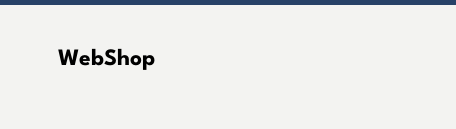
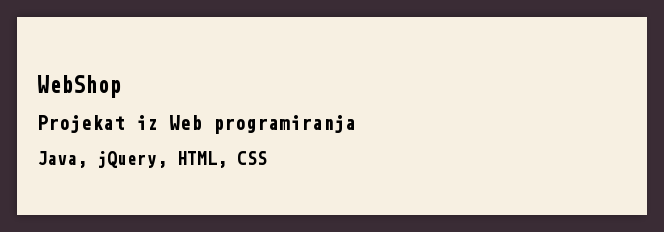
+ Projekat iz Web programiranja
+ Java, jQuery, HTML, CSS

